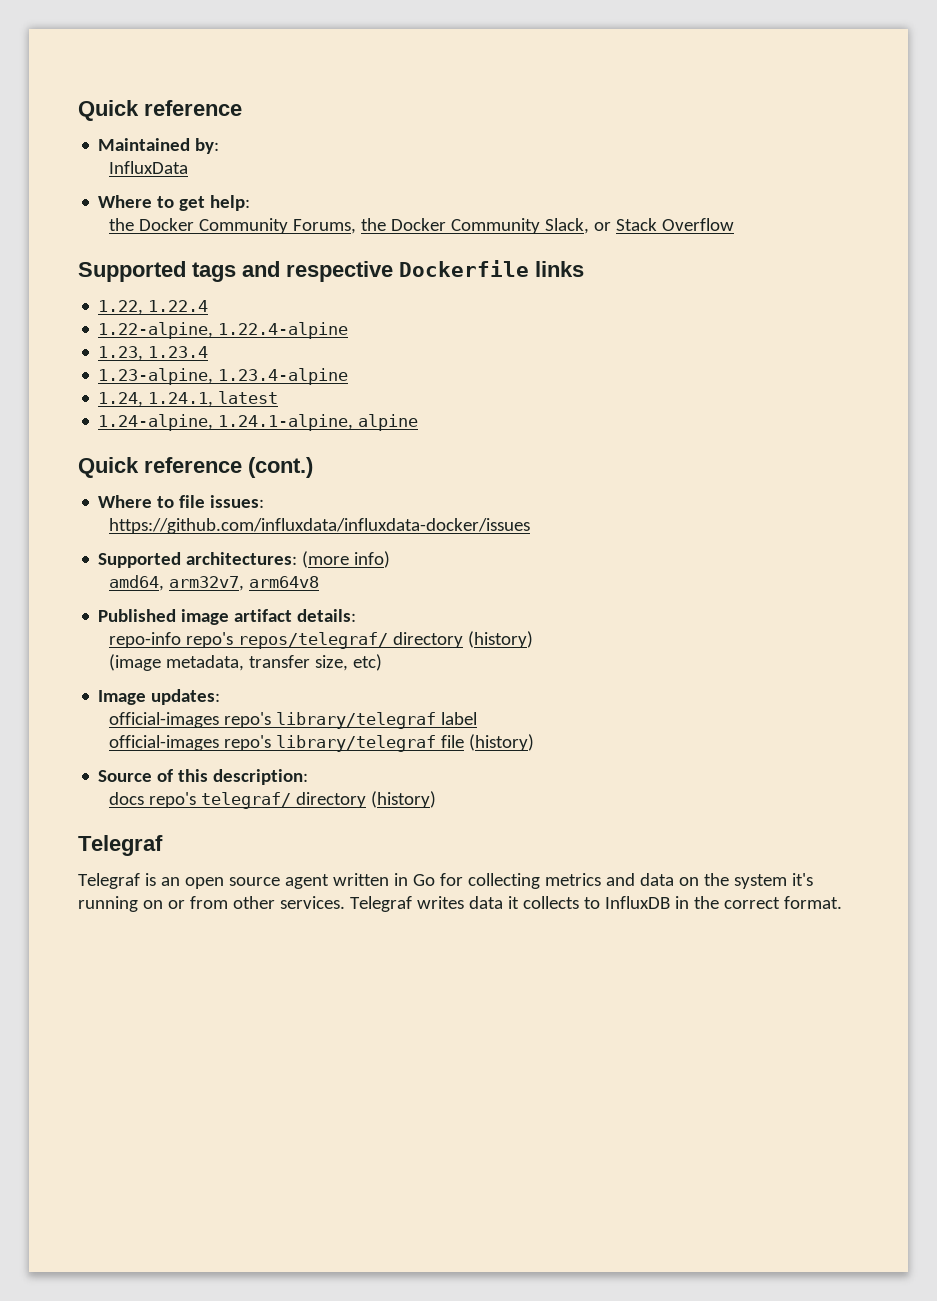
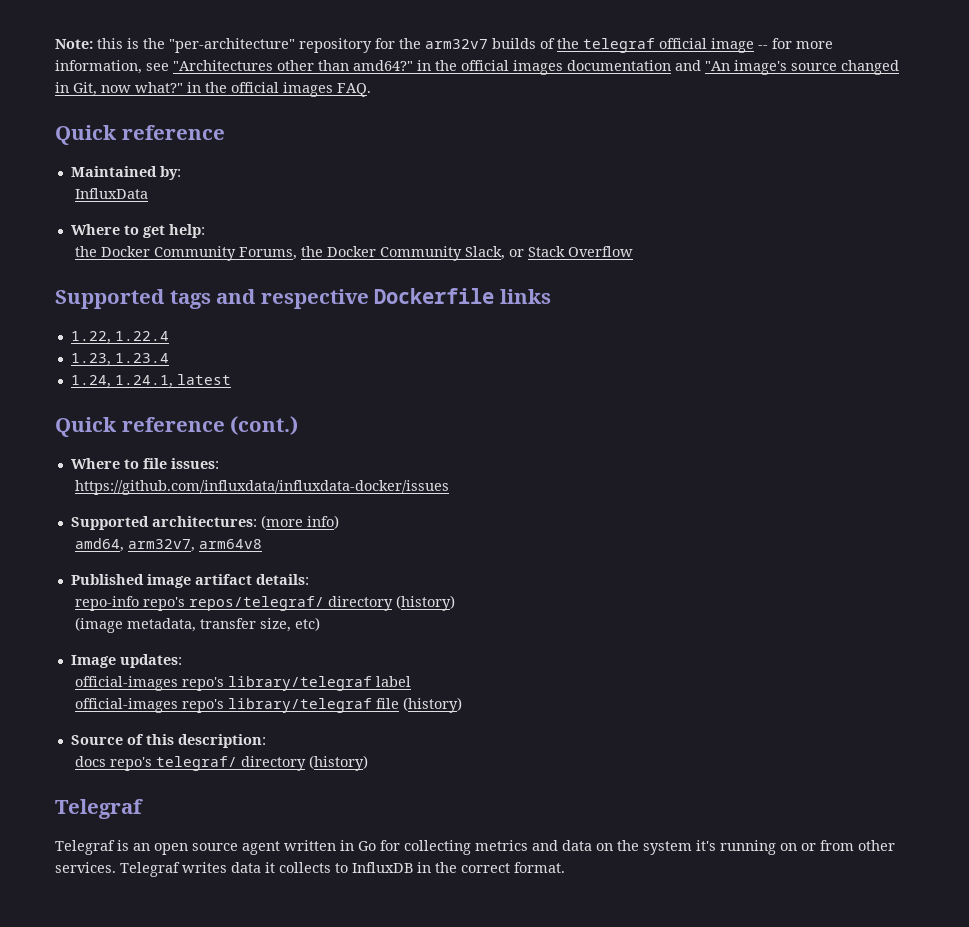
+ Note: this is the "per-architecture" repository for the arm32v7 builds of the telegraf official image -- for more information, see "Architectures other than amd64?" in the official images documentation and "An image's source changed in Git, now what?" in the official images FAQ.
- 1.22-alpine, 1.22.4-alpine
- 1.23-alpine, 1.23.4-alpine
- 1.24-alpine, 1.24.1-alpine, alpine

